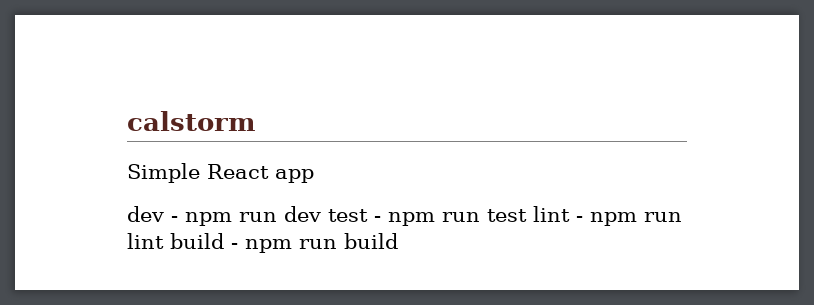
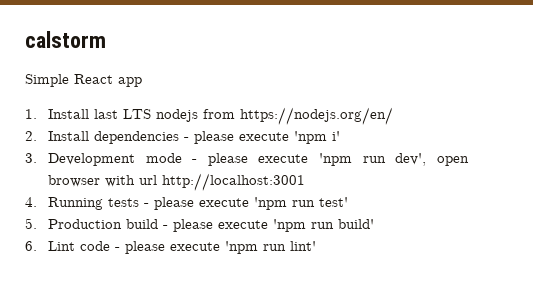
- dev - npm run dev test - npm run test lint - npm run lint build - npm run build
+ 1. Install last LTS nodejs from https://nodejs.org/en/
+ 2. Install dependencies - please execute 'npm i'
+ 3. Development mode - please execute 'npm run dev', open browser with url http://localhost:3001
+ 4. Running tests - please execute 'npm run test'
+ 5. Production build - please execute 'npm run build'
+ 6. Lint code - please execute 'npm run lint'

